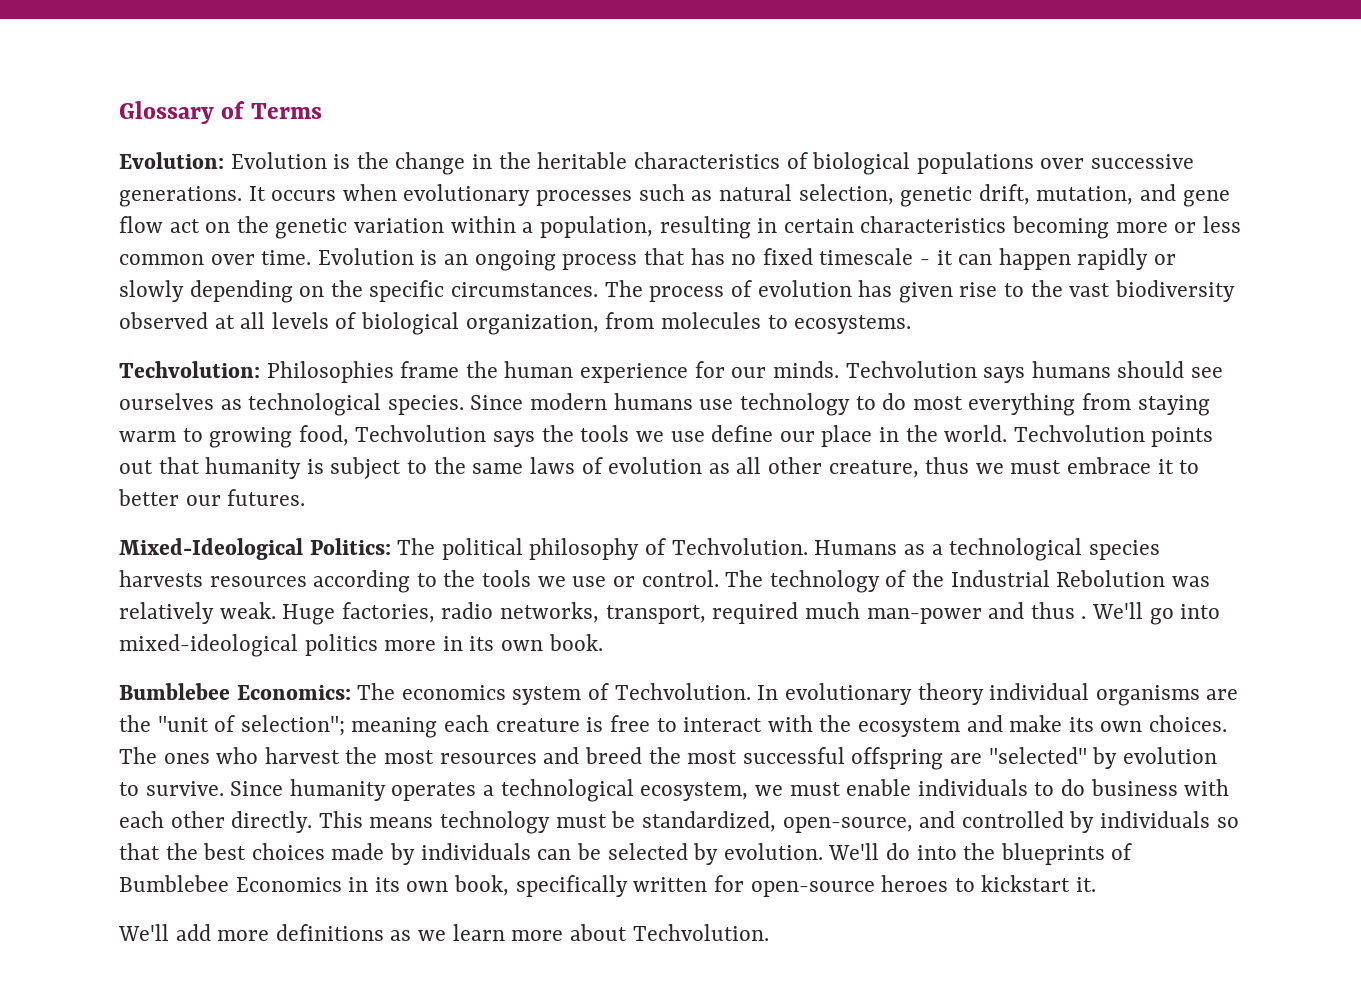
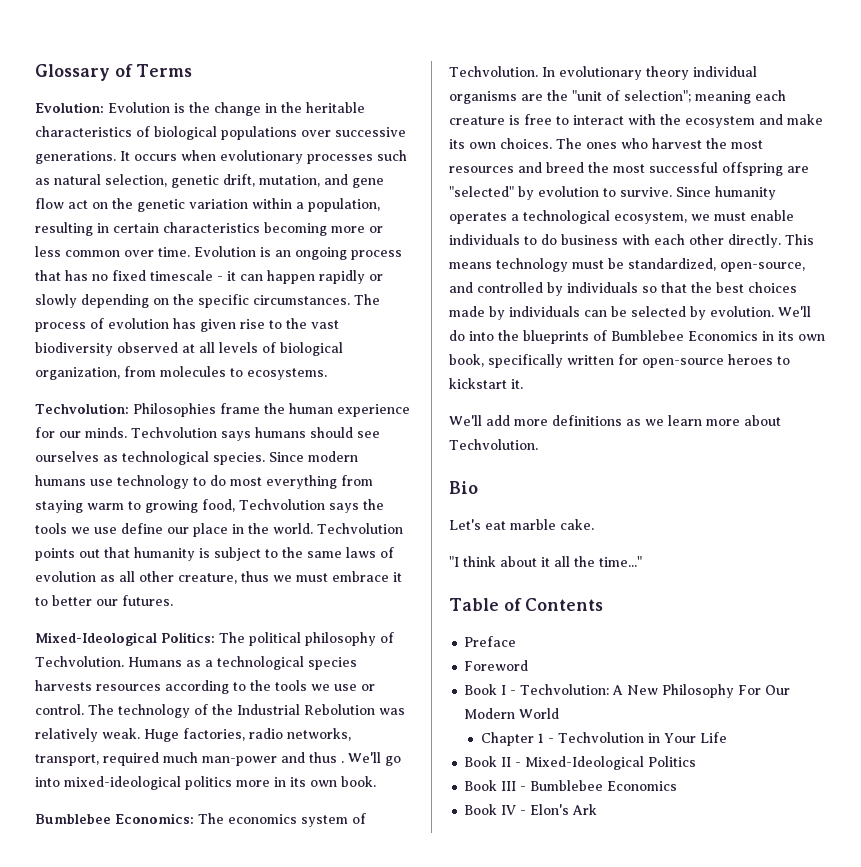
+ Bio
+ Let's eat marble cake.
+ "I think about it all the time..."
+ Table of Contents
+ Preface
+ Foreword
+ Book I - Techvolution: A New Philosophy For Our Modern World
+ Chapter 1 - Techvolution in Your Life
+ Book II - Mixed-Ideological Politics
+ Book III - Bumblebee Economics
+ Book IV - Elon's Ark

